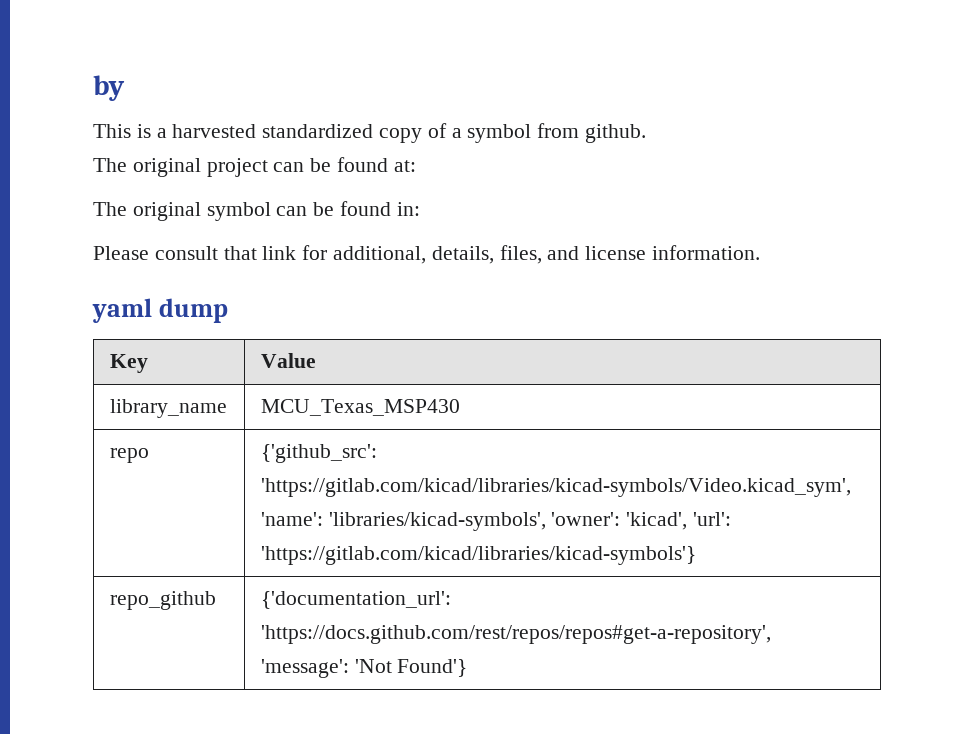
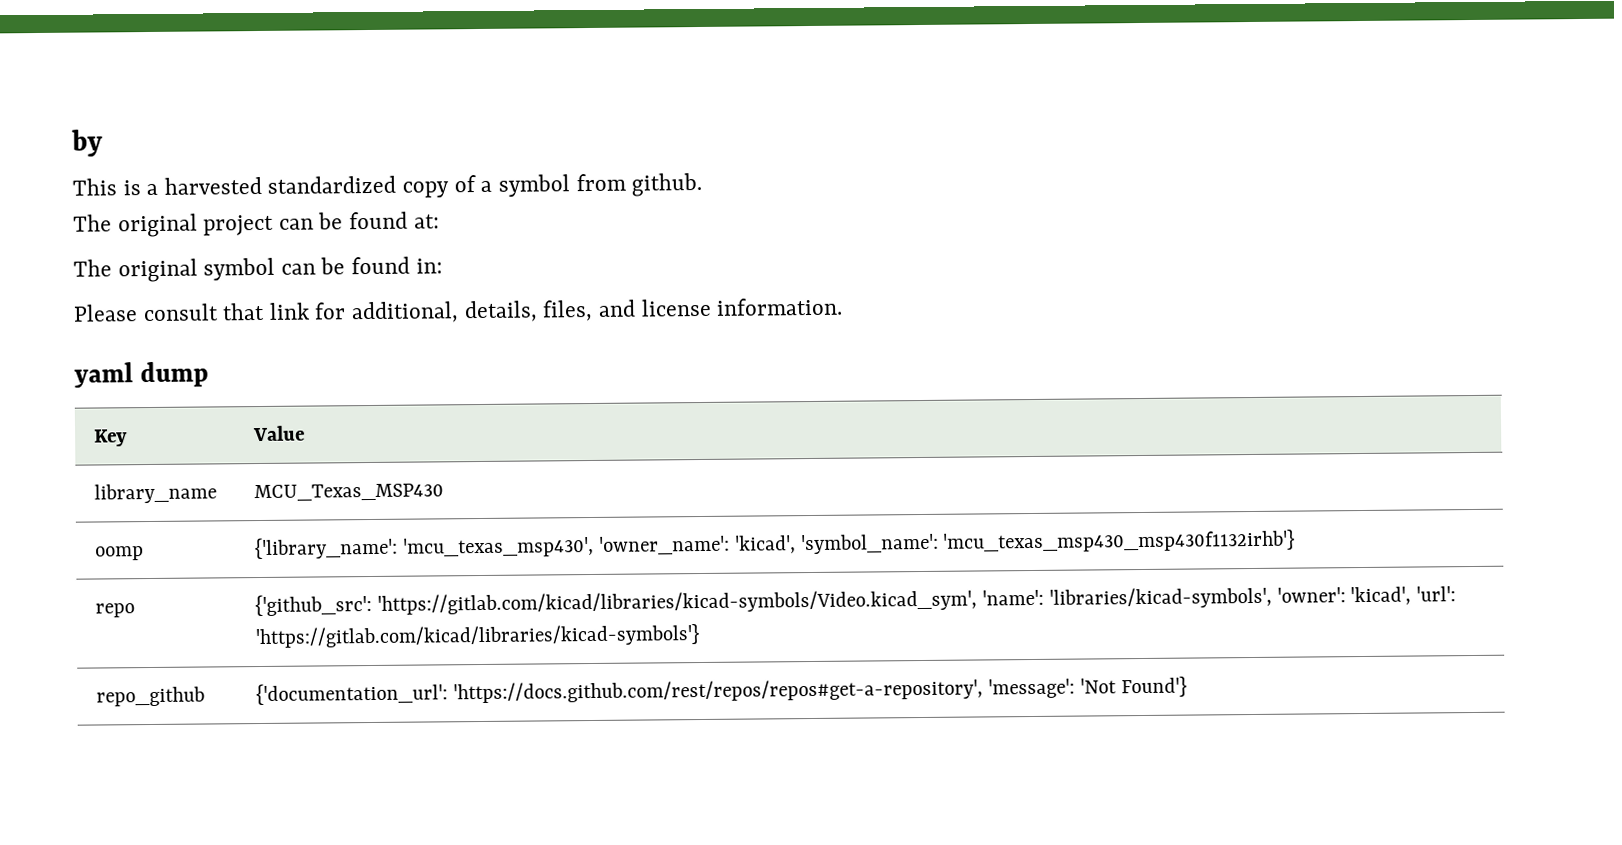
+ oomp | {'library_name': 'mcu_texas_msp430', 'owner_name': 'kicad', 'symbol_name': 'mcu_texas_msp430_msp430f1132irhb'}

